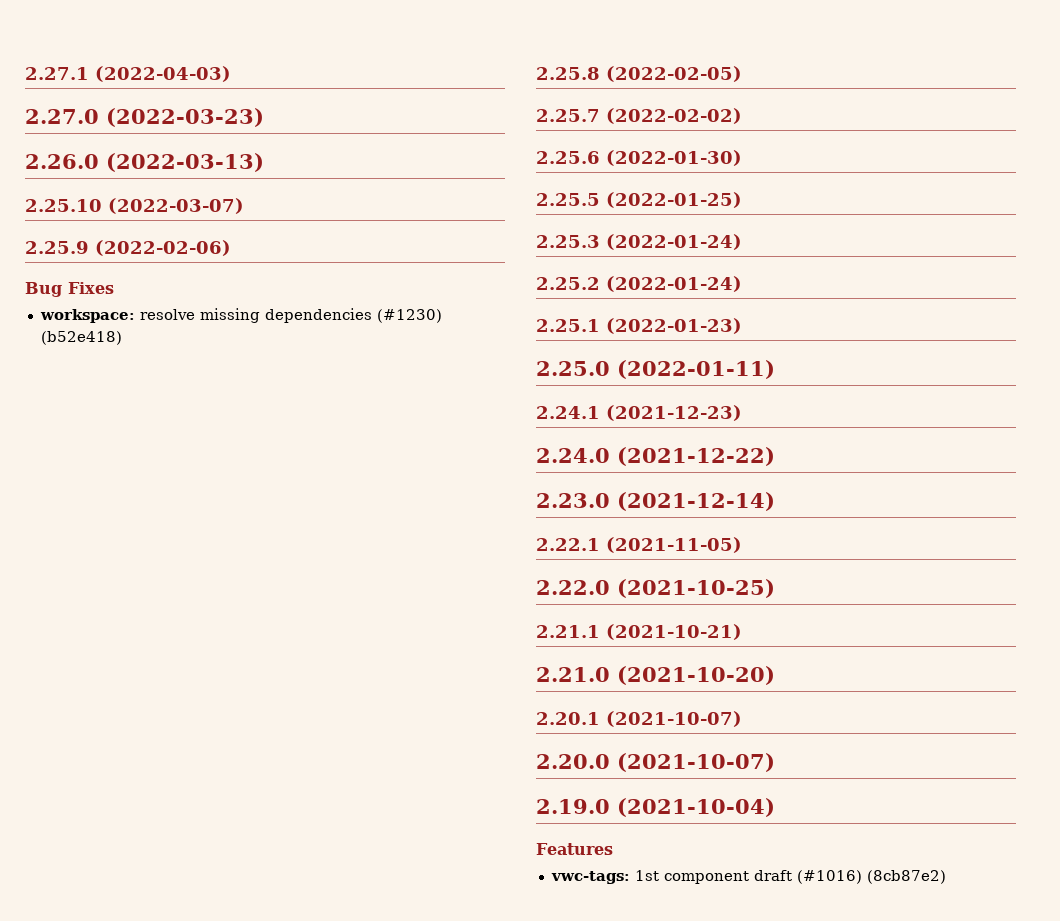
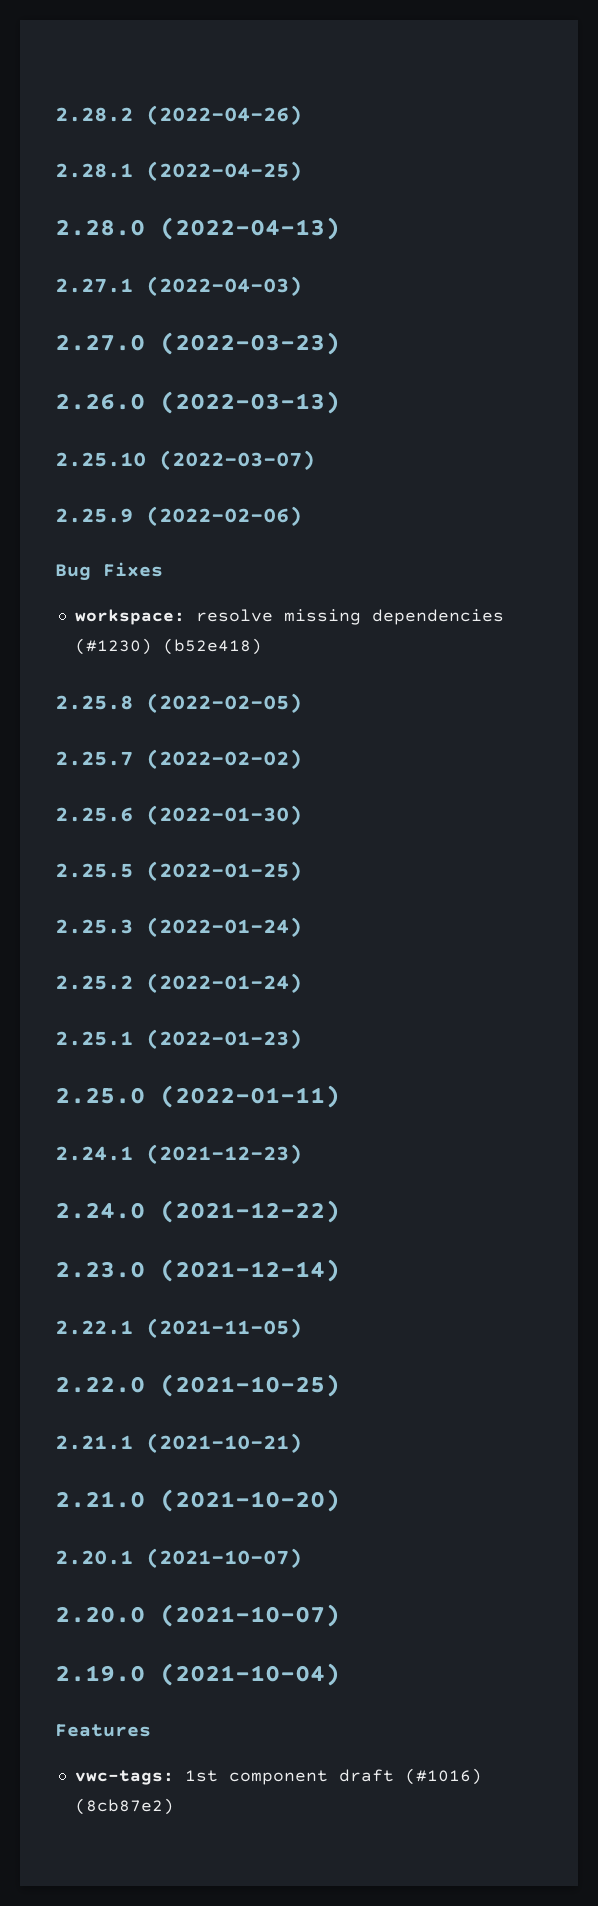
+ 2.28.2 (2022-04-26)
+ 2.28.1 (2022-04-25)
+ 2.28.0 (2022-04-13)

